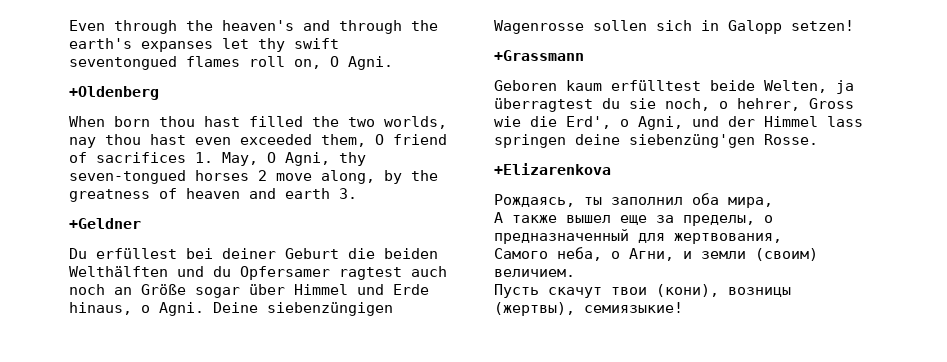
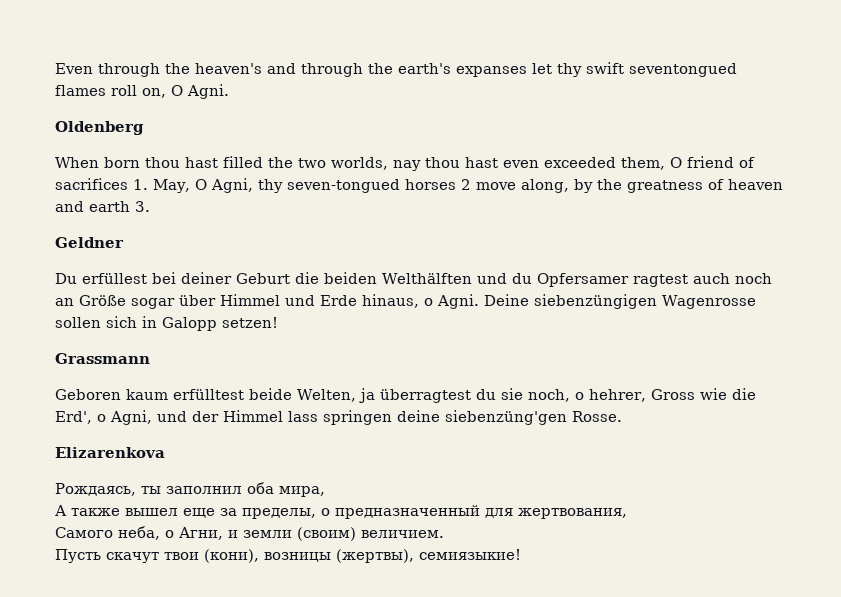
- +Oldenberg
+ Oldenberg
- +Geldner
+ Geldner
- +Grassmann
+ Grassmann
- +Elizarenkova
+ Elizarenkova

